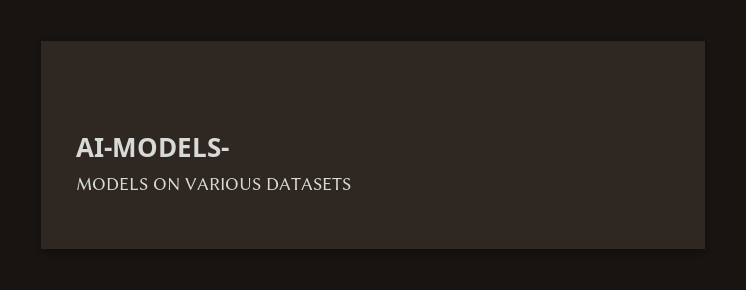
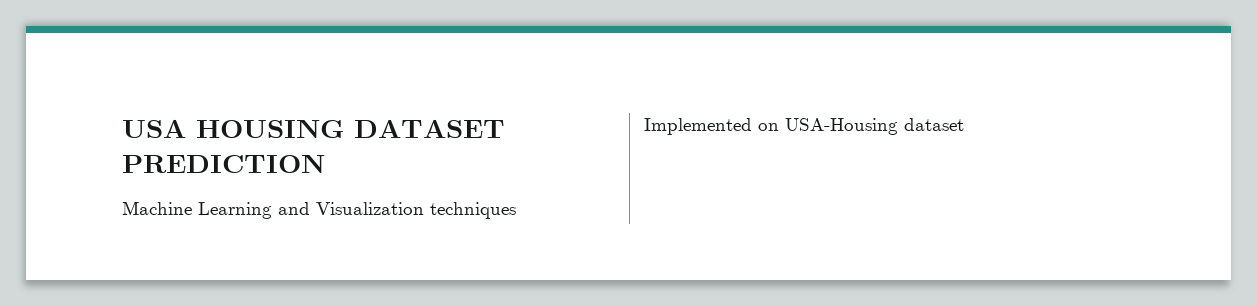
- AI-MODELS-
- MODELS ON VARIOUS DATASETS
+ USA HOUSING DATASET PREDICTION
+ Machine Learning and Visualization techniques Implemented on USA-Housing dataset

